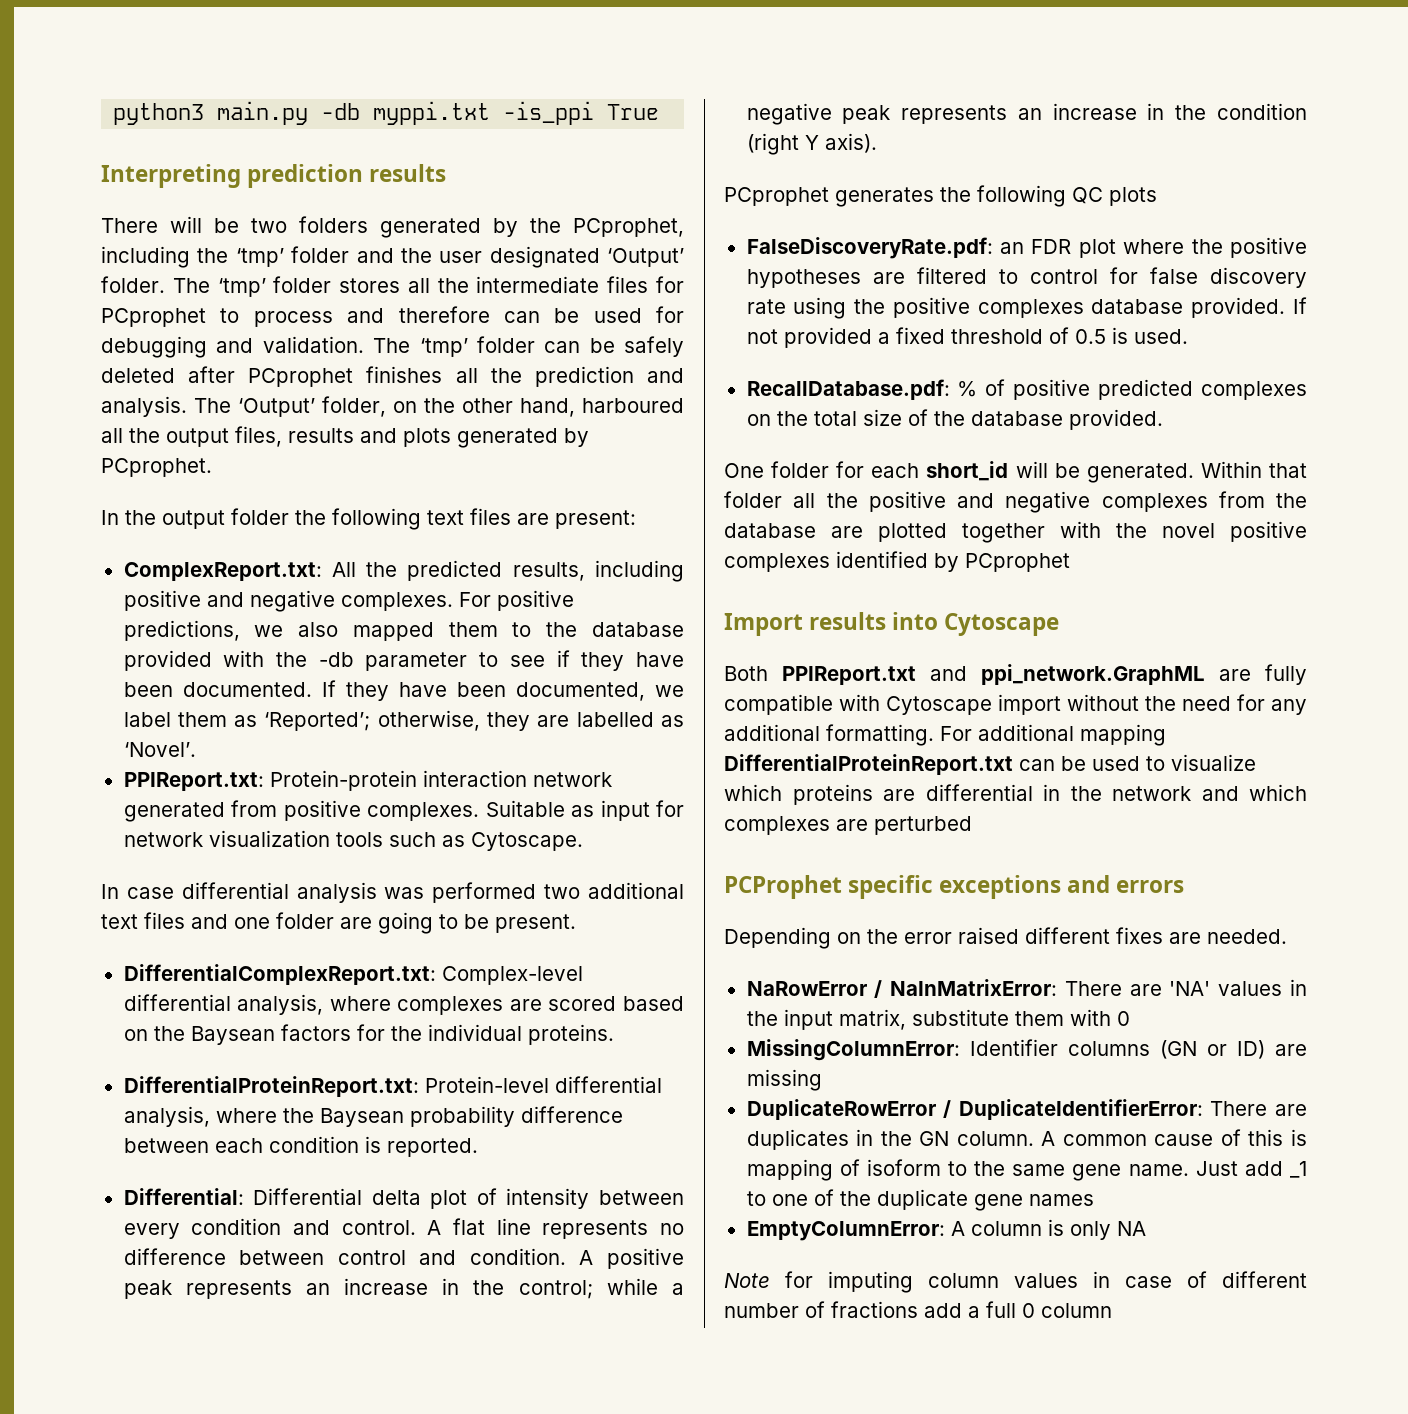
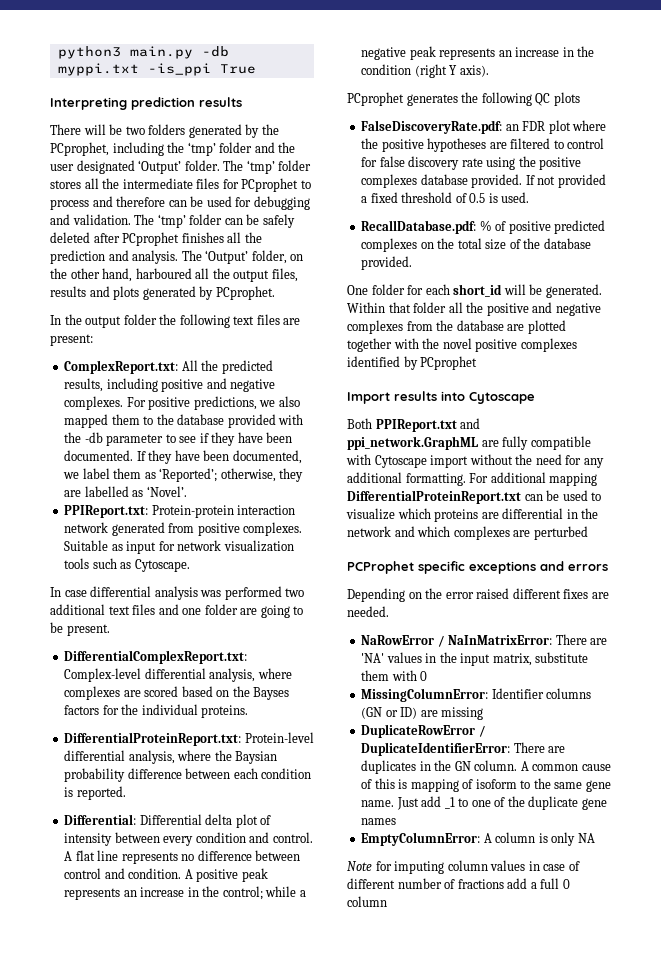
- DifferentialComplexReport.txt: Complex-level differential analysis, where complexes are scored based on the Baysean factors for the individual proteins.
+ DifferentialComplexReport.txt: Complex-level differential analysis, where complexes are scored based on the Bayses factors for the individual proteins.
- DifferentialProteinReport.txt: Protein-level differential analysis, where the Baysean probability difference between each condition is reported.
+ DifferentialProteinReport.txt: Protein-level differential analysis, where the Baysian probability difference between each condition is reported.

